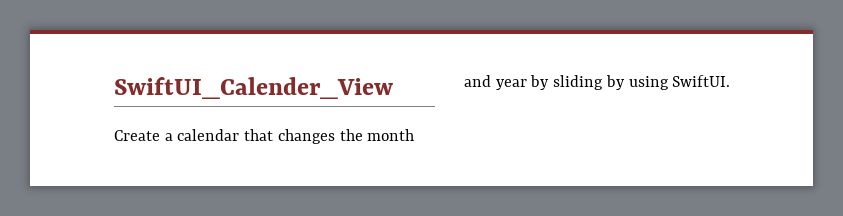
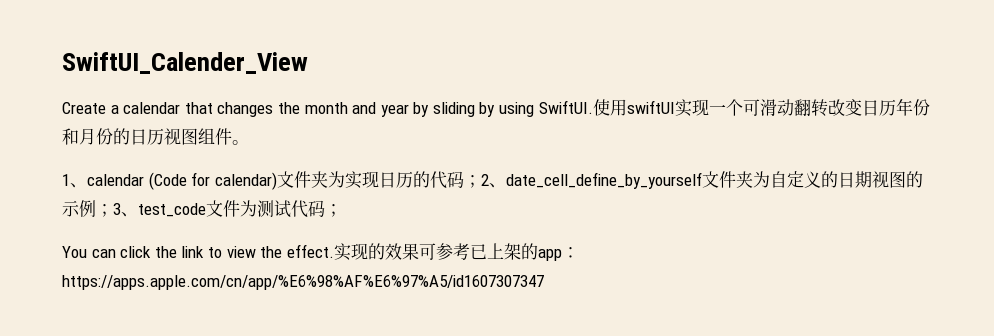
+ 使用swiftUI实现一个可滑动翻转改变日历年份和月份的日历视图组件。
+ 1、calendar (Code for calendar)文件夹为实现日历的代码；2、date_cell_define_by_yourself文件夹为自定义的日期视图的示例；3、test_code文件为测试代码；
+ You can click the link to view the effect.实现的效果可参考已上架的app：https://apps.apple.com/cn/app/%E6%98%AF%E6%97%A5/id1607307347

